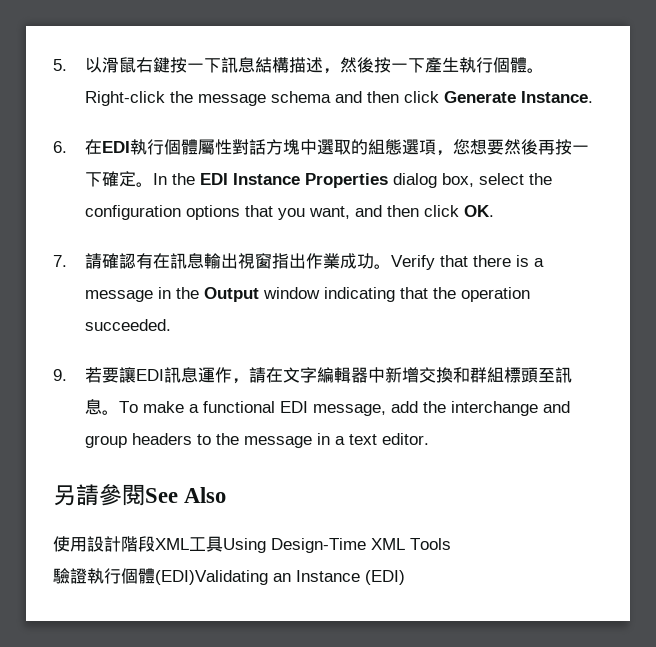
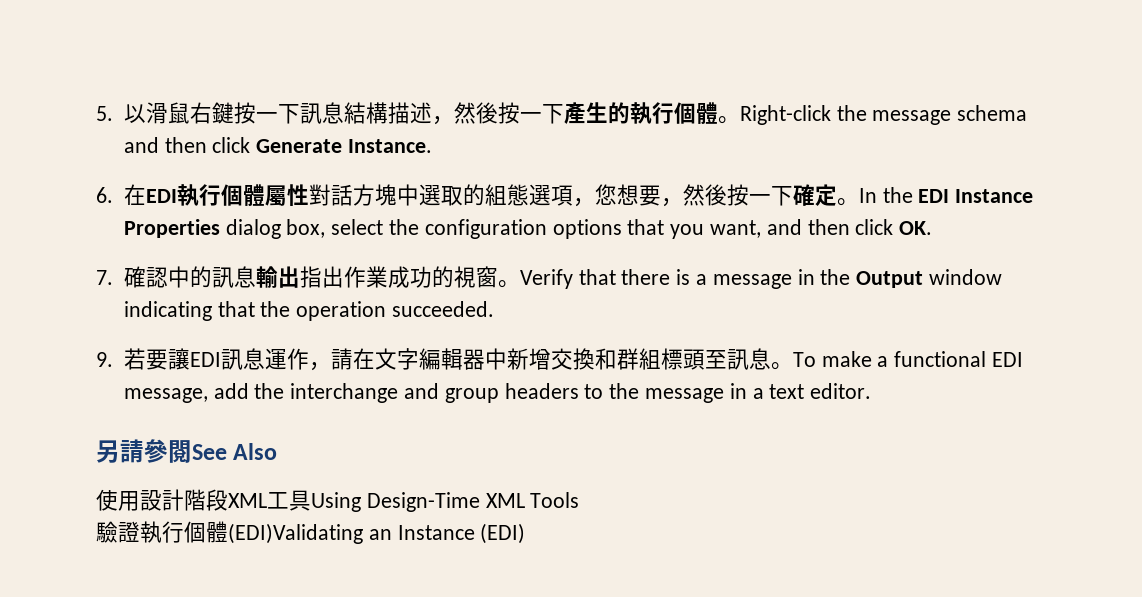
- 5.以滑鼠右鍵按一下訊息結構描述，然後按一下產生執行個體。
+ 5.以滑鼠右鍵按一下訊息結構描述，然後按一下產生的執行個體。
- 6.在EDI執行個體屬性對話方塊中選取的組態選項，您想要然後再按一下確定。
+ 6.在EDI執行個體屬性對話方塊中選取的組態選項，您想要，然後按一下確定。
- 7.請確認有在訊息輸出視窗指出作業成功。
+ 7.確認中的訊息輸出指出作業成功的視窗。

